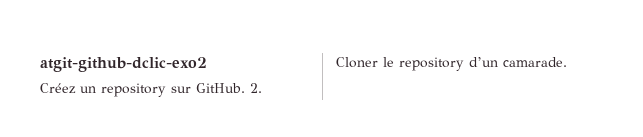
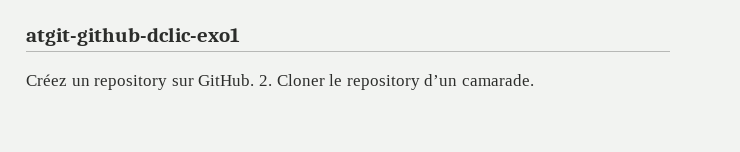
- atgit-github-dclic-exo2
+ atgit-github-dclic-exo1

